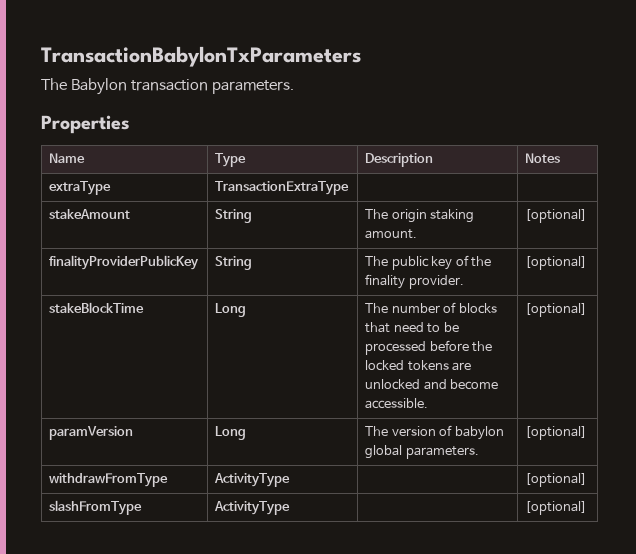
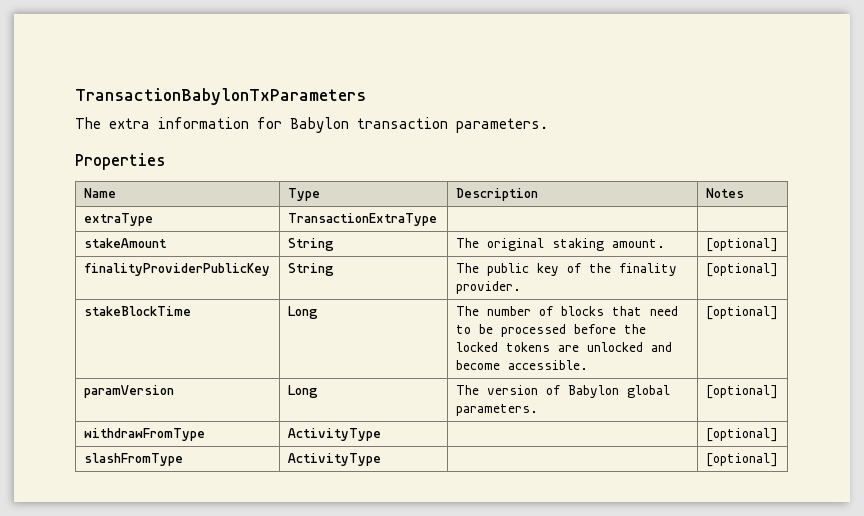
- The Babylon transaction parameters.
+ The extra information for Babylon transaction parameters.
- stakeAmount | String | The origin staking amount. | [optional]
+ stakeAmount | String | The original staking amount. | [optional]
- paramVersion | Long | The version of babylon global parameters. | [optional]
+ paramVersion | Long | The version of Babylon global parameters. | [optional]

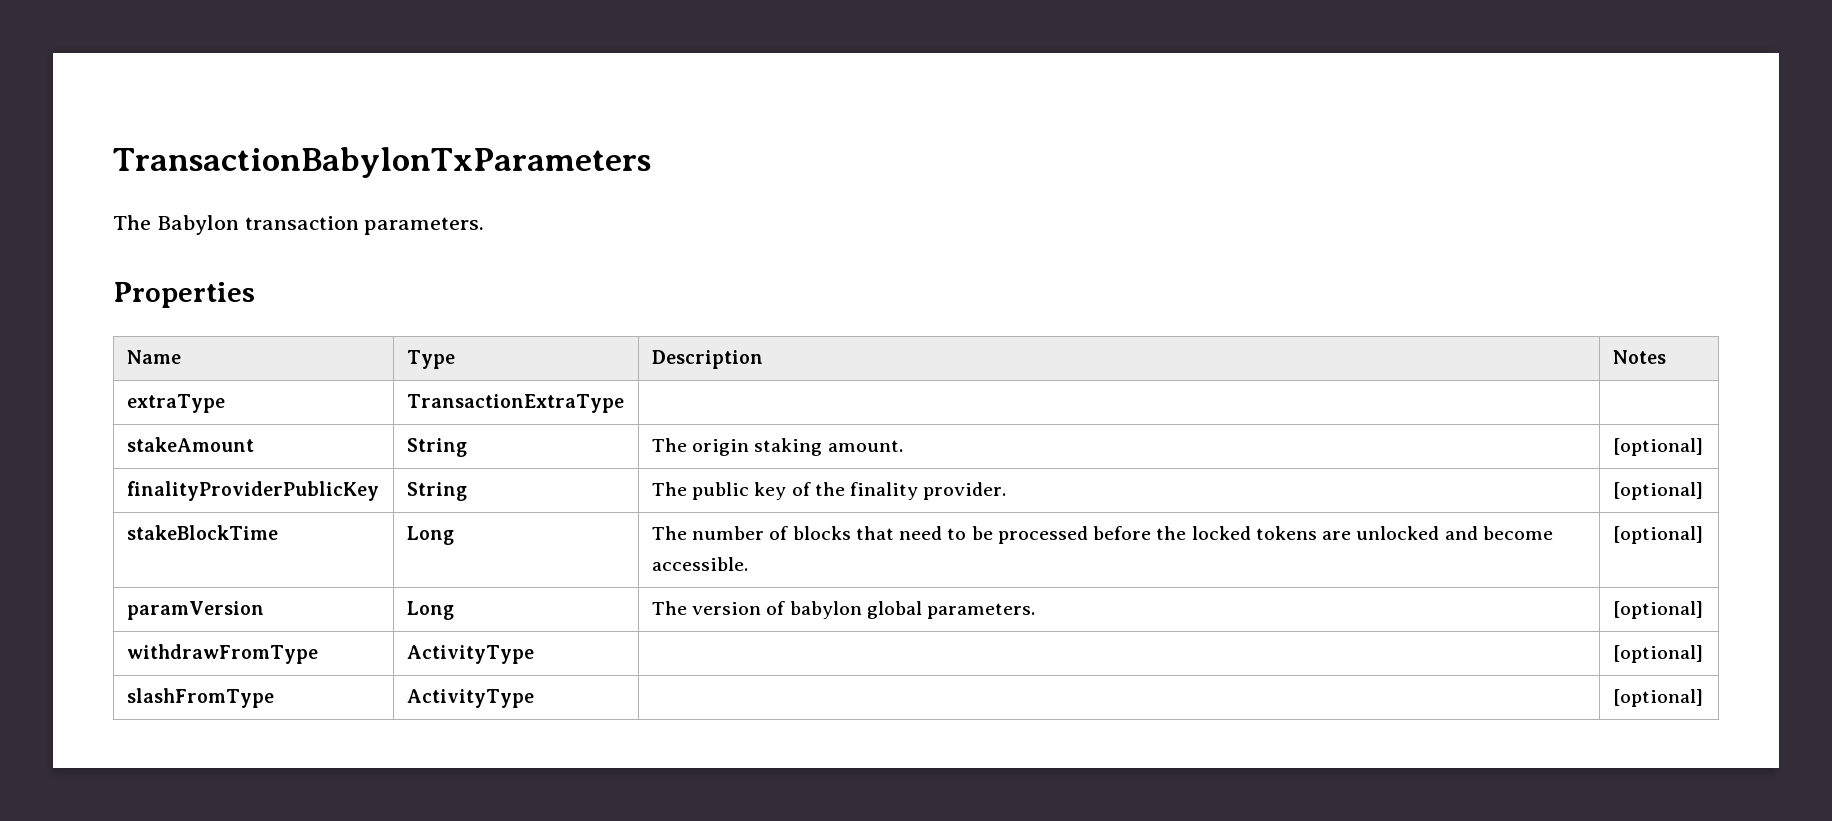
- The extra information for Babylon transaction parameters.
+ The Babylon transaction parameters.
- stakeAmount | String | The original staking amount. | [optional]
+ stakeAmount | String | The origin staking amount. | [optional]
- paramVersion | Long | The version of Babylon global parameters. | [optional]
+ paramVersion | Long | The version of babylon global parameters. | [optional]

